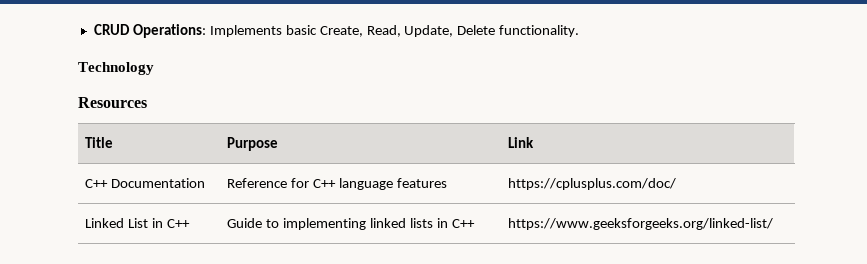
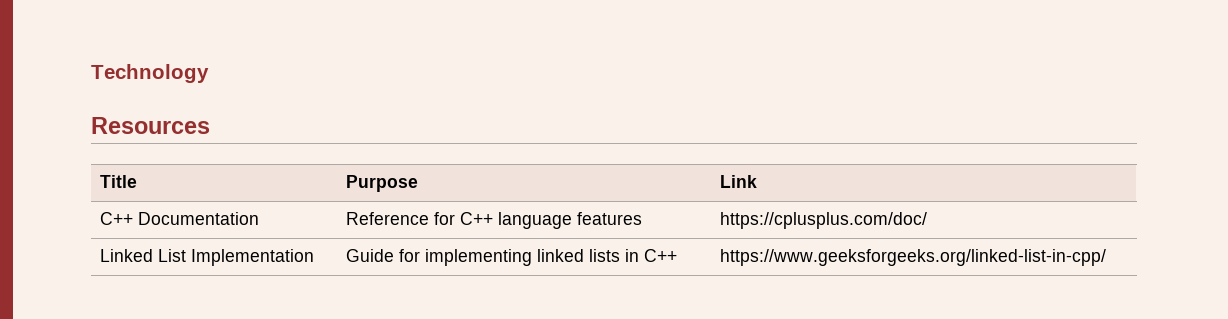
- CRUD Operations: Implements basic Create, Read, Update, Delete functionality.
- Linked List in C++ | Guide to implementing linked lists in C++ | https://www.geeksforgeeks.org/linked-list/
+ Linked List Implementation | Guide for implementing linked lists in C++ | https://www.geeksforgeeks.org/linked-list-in-cpp/

